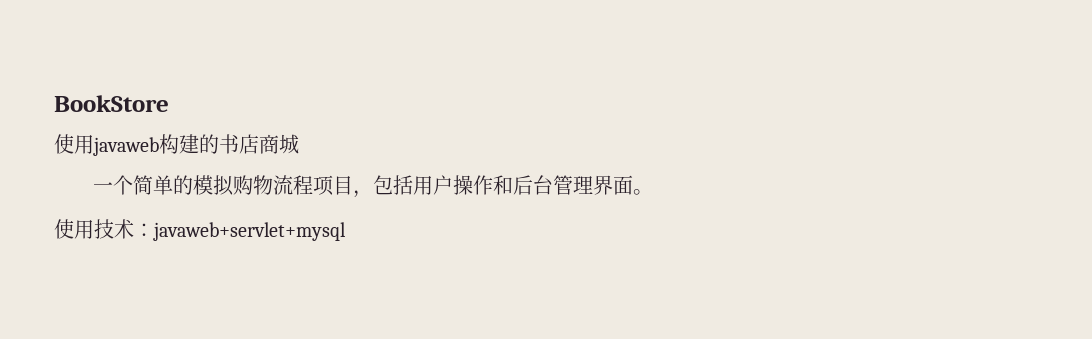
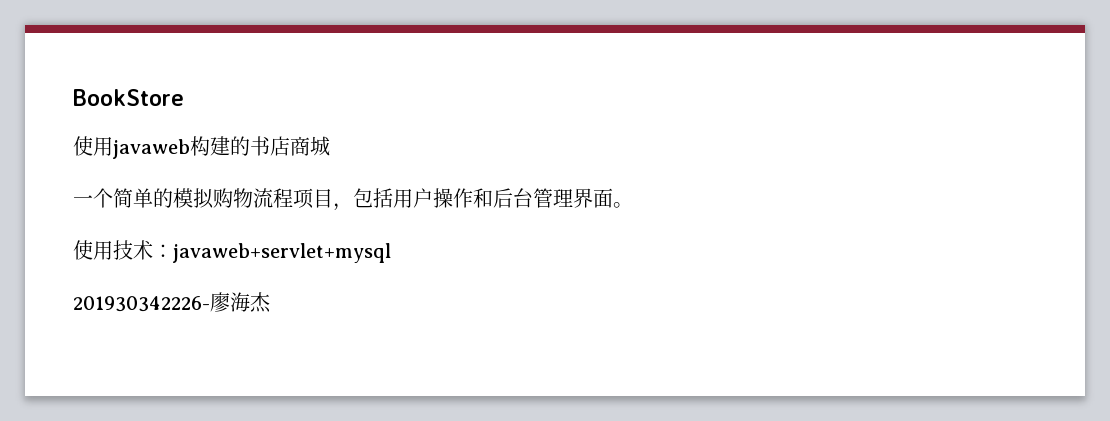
+ 201930342226-廖海杰

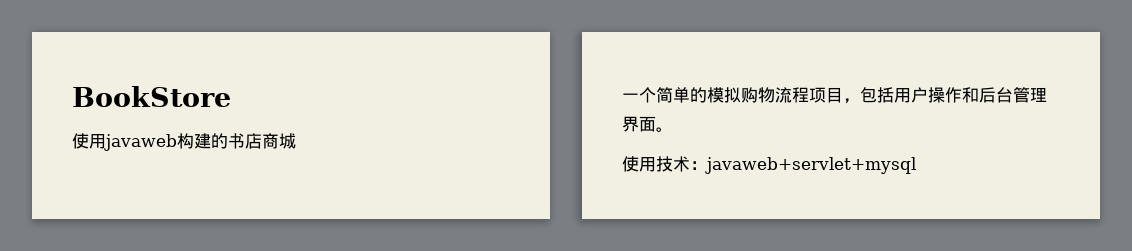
- 201930342226-廖海杰

